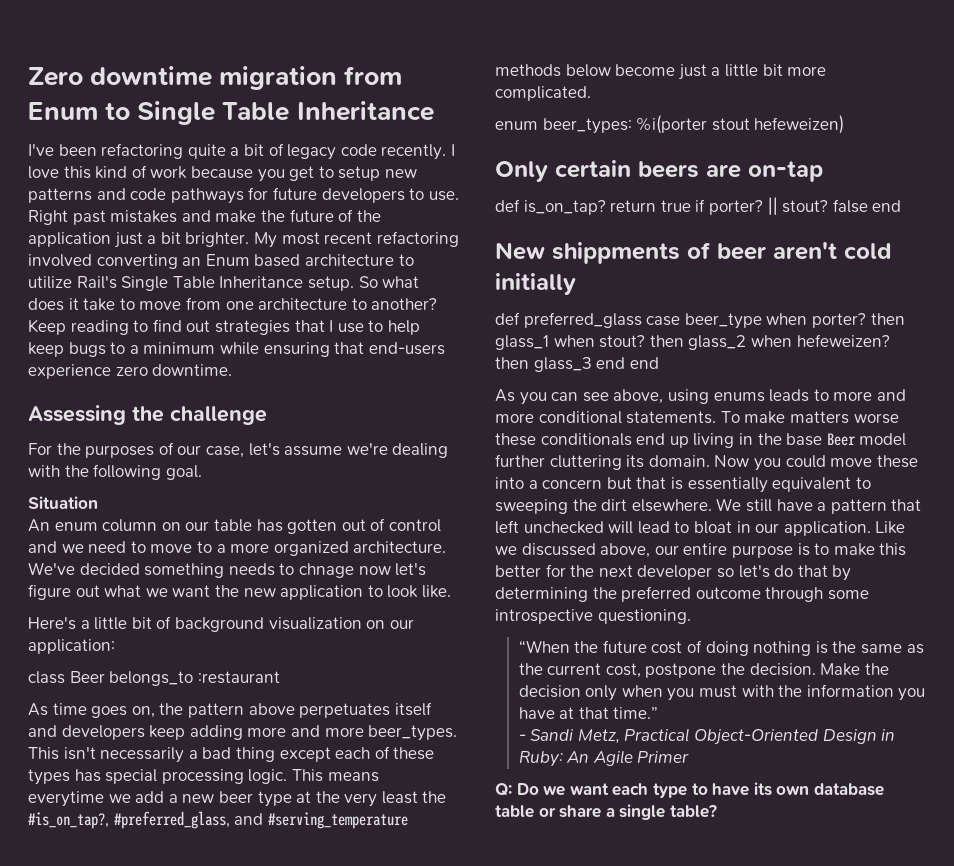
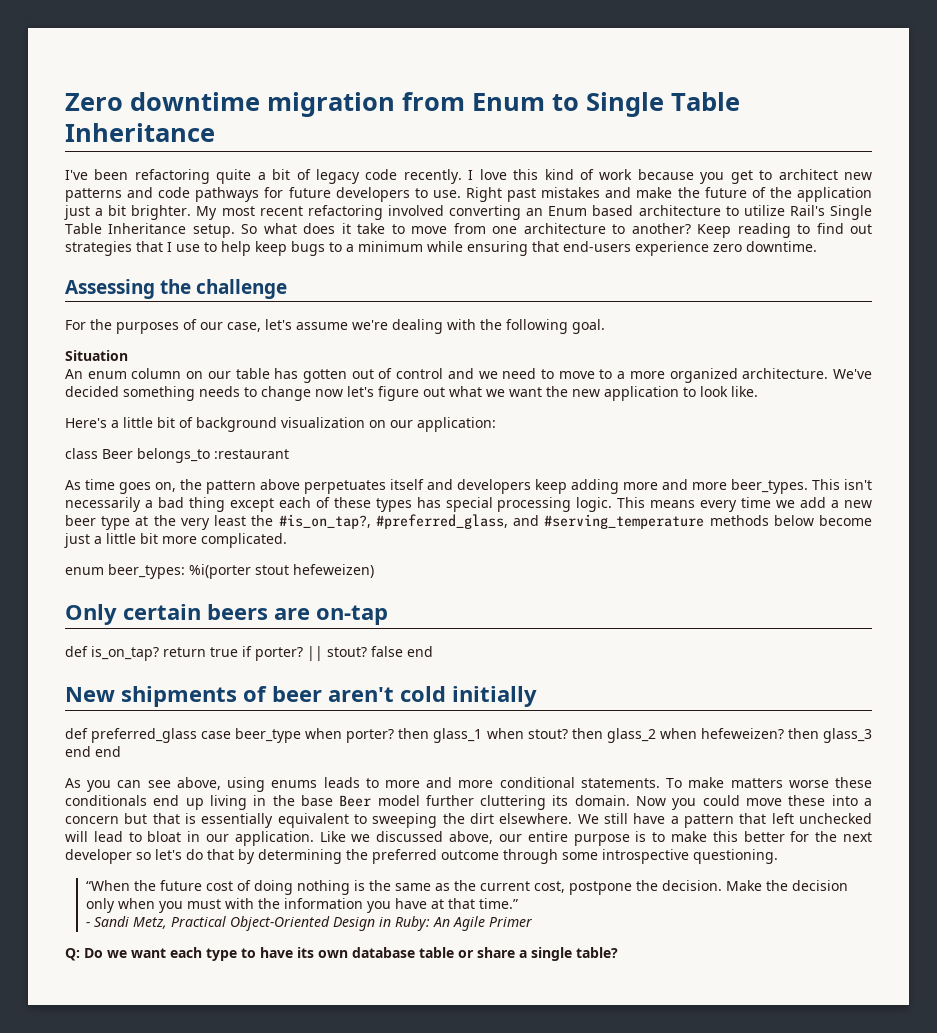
- I love this kind of work because you get to setup new patterns and code pathways for future developers to use.
+ I love this kind of work because you get to architect new patterns and code pathways for future developers to use.
- We've decided something needs to chnage now let's figure out what we want the new application to look like.
+ We've decided something needs to change now let's figure out what we want the new application to look like.
- This means everytime we add a new beer type at the very least the #is_on_tap?, #preferred_glass, and #serving_temperature methods below become just a little bit more complicated.
+ This means every time we add a new beer type at the very least the #is_on_tap?, #preferred_glass, and #serving_temperature methods below become just a little bit more complicated.
- New shippments of beer aren't cold initially
+ New shipments of beer aren't cold initially

